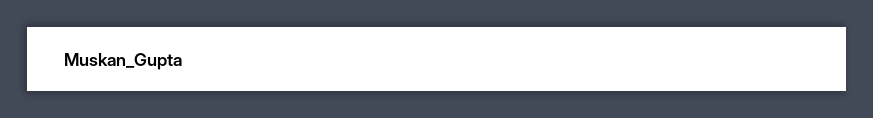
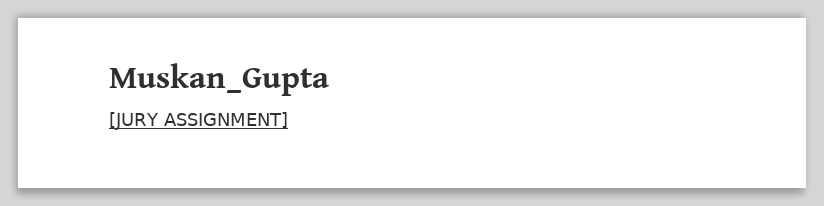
+ [JURY ASSIGNMENT]

